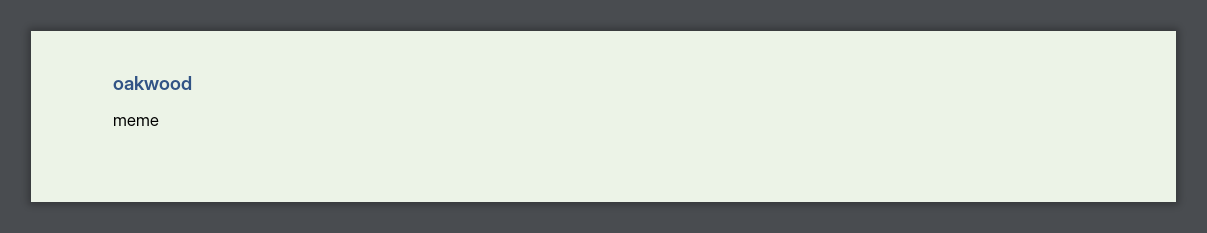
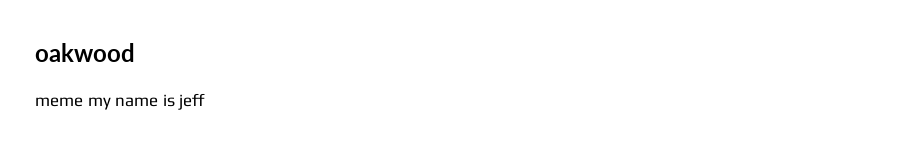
- meme
+ meme my name is jeff

